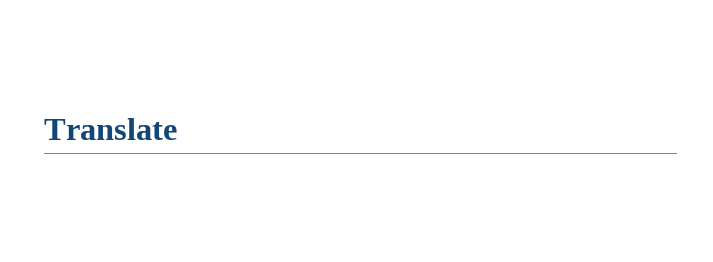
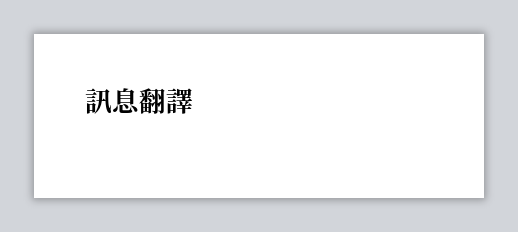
- Translate
+ 訊息翻譯

